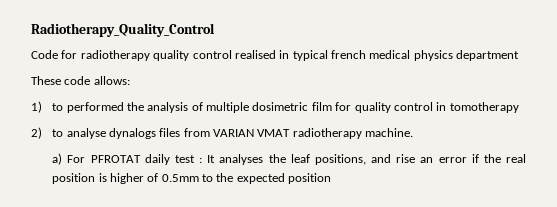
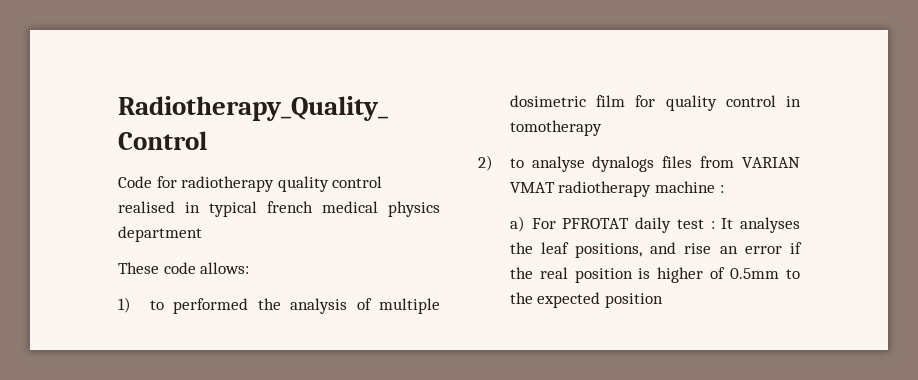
- 2) to analyse dynalogs files from VARIAN VMAT radiotherapy machine.
+ 2) to analyse dynalogs files from VARIAN VMAT radiotherapy machine :

